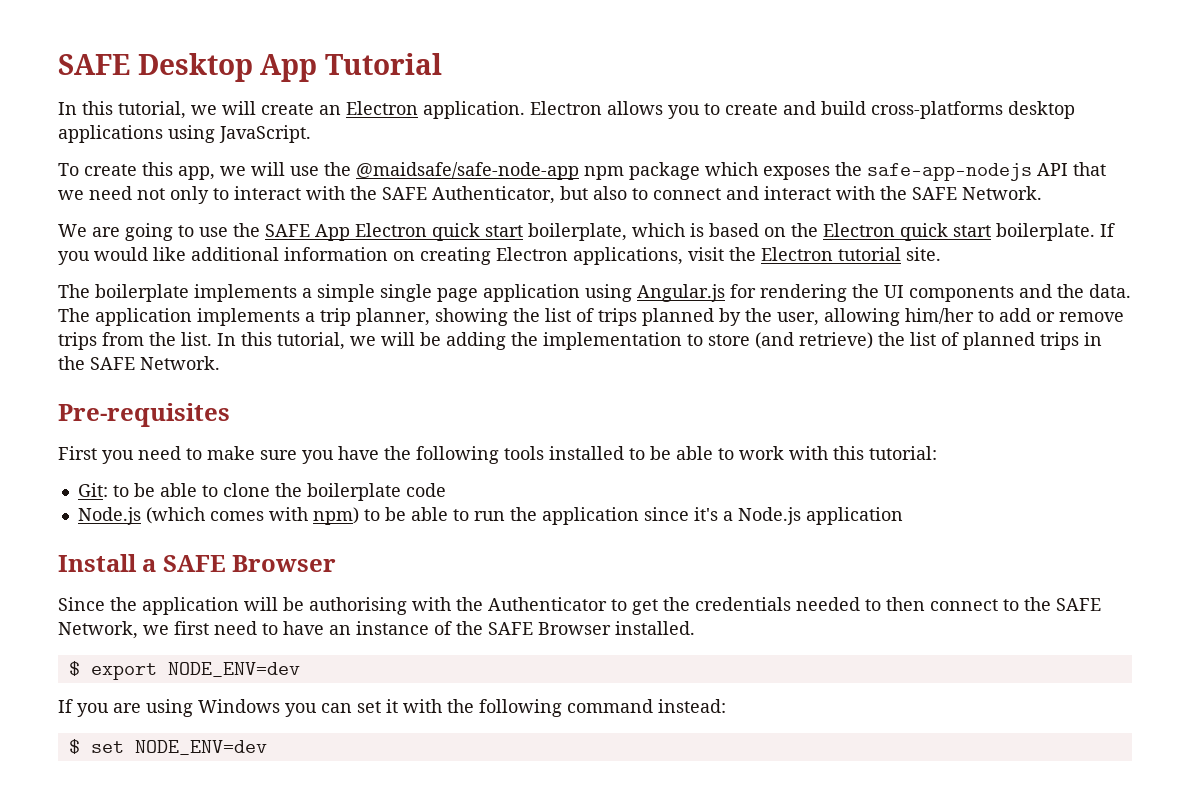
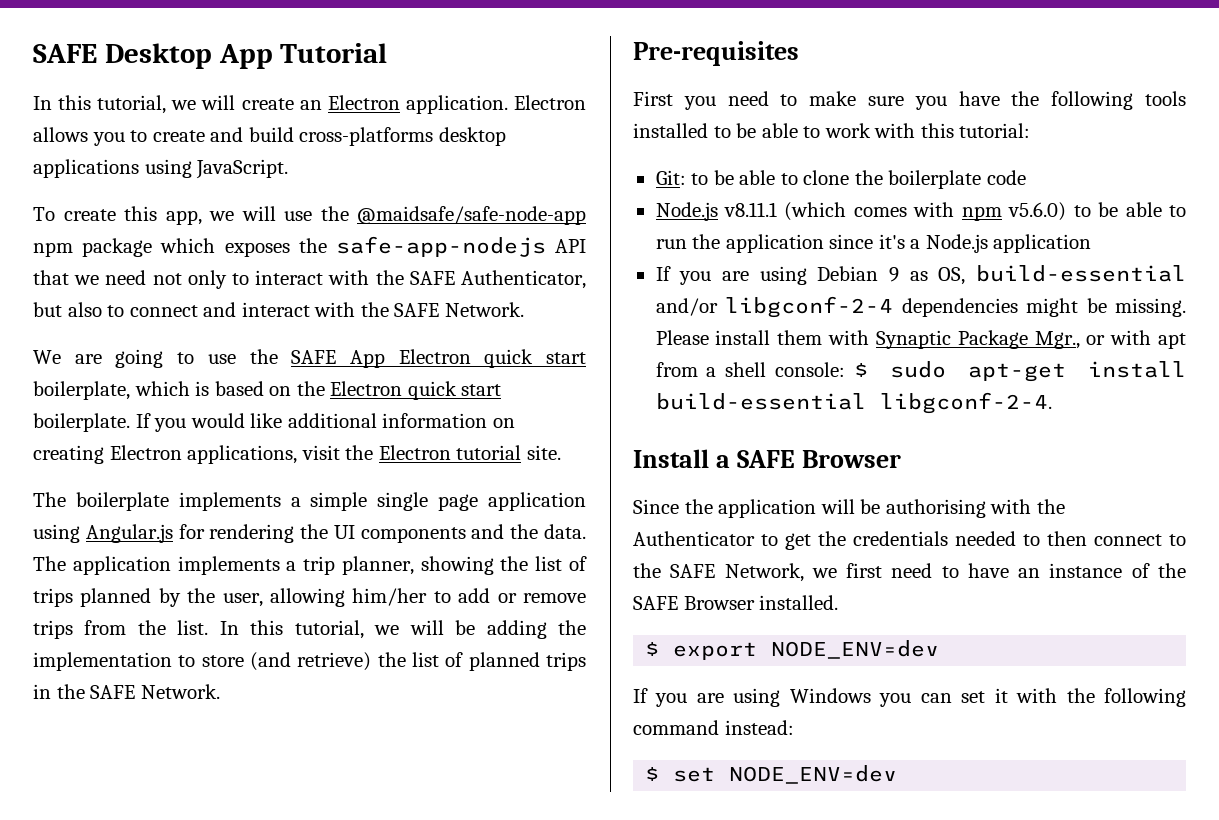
- Node.js (which comes with npm) to be able to run the application since it's a Node.js application
+ Node.js v8.11.1 (which comes with npm v5.6.0) to be able to run the application since it's a Node.js application
+ If you are using Debian 9 as OS, build-essential and/or libgconf-2-4 dependencies might be missing. Please install them with Synaptic Package Mgr., or with apt from a shell console: $ sudo apt-get install build-essential libgconf-2-4.

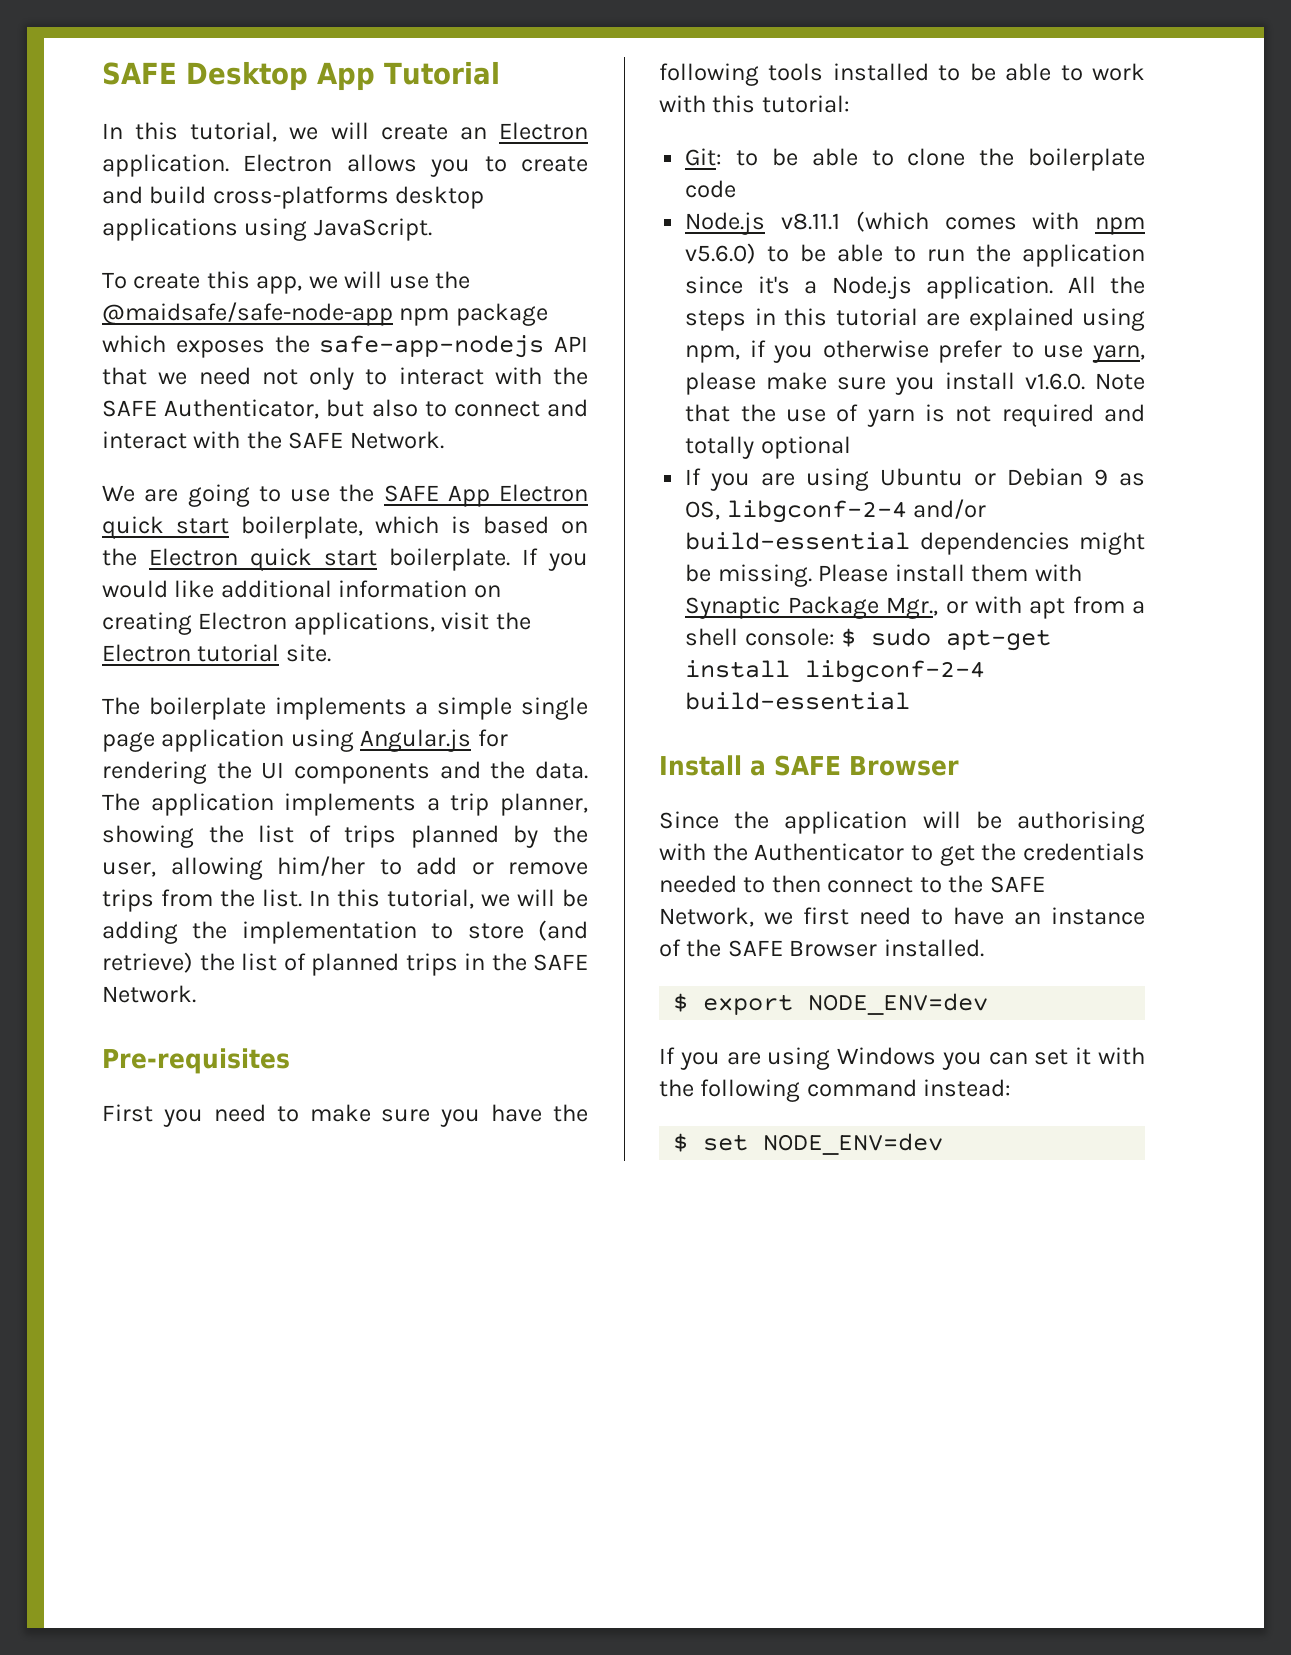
- Node.js v8.11.1 (which comes with npm v5.6.0) to be able to run the application since it's a Node.js application
- If you are using Debian 9 as OS, build-essential and/or libgconf-2-4 dependencies might be missing.
+ Node.js v8.11.1 (which comes with npm v5.6.0) to be able to run the application since it's a Node.js application. All the steps in this tutorial are explained using npm, if you otherwise prefer to use yarn, please make sure you install v1.6.0. Note that the use of yarn is not required and totally optional
+ If you are using Ubuntu or Debian 9 as OS, libgconf-2-4 and/or build-essential dependencies might be missing.
- Please install them with Synaptic Package Mgr., or with apt from a shell console: $ sudo apt-get install build-essential libgconf-2-4.
+ Please install them with Synaptic Package Mgr., or with apt from a shell console: $ sudo apt-get install libgconf-2-4 build-essential

